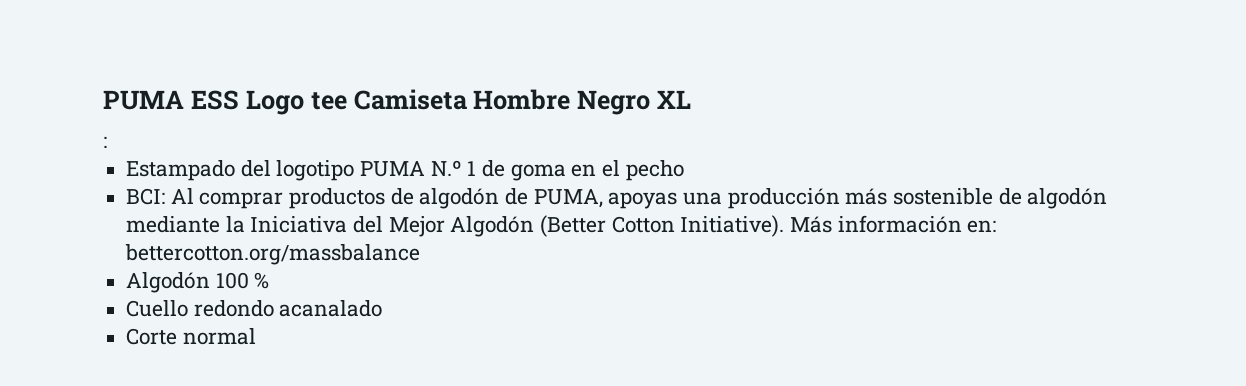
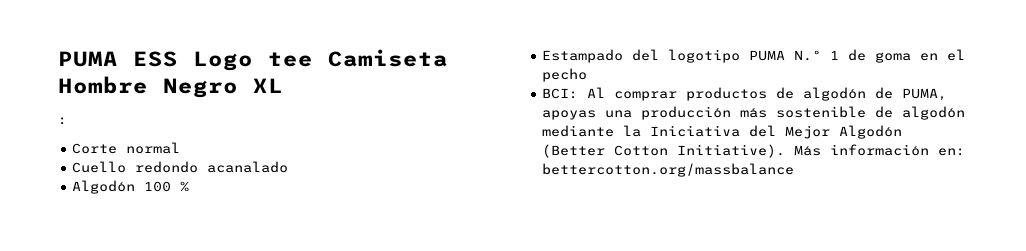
+ Corte normal
+ Cuello redondo acanalado
+ Algodón 100 %
- Algodón 100 %
- Cuello redondo acanalado
- Corte normal

